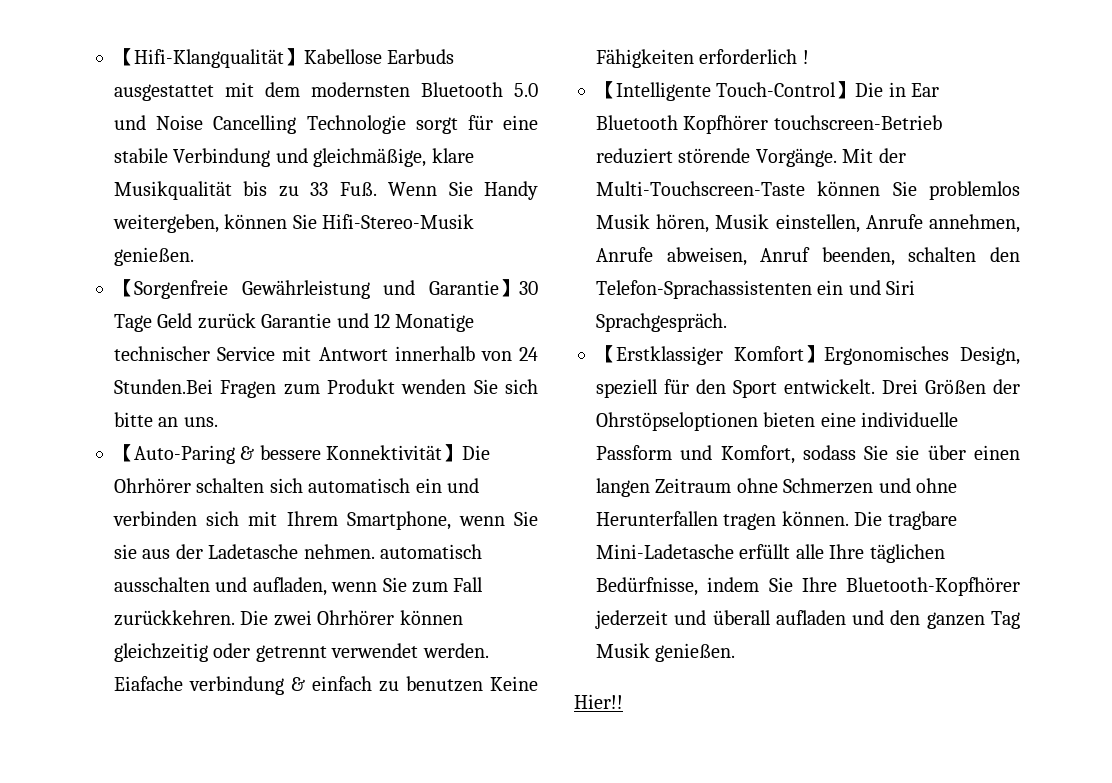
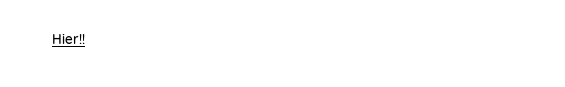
- 【Hifi-Klangqualität】Kabellose Earbuds ausgestattet mit dem modernsten Bluetooth 5.0 und Noise Cancelling Technologie sorgt für eine stabile Verbindung und gleichmäßige, klare Musikqualität bis zu 33 Fuß. Wenn Sie Handy weitergeben, können Sie Hifi-Stereo-Musik genießen.
- 【Sorgenfreie Gewährleistung und Garantie】30 Tage Geld zurück Garantie und 12 Monatige technischer Service mit Antwort innerhalb von 24 Stunden.Bei Fragen zum Produkt wenden Sie sich bitte an uns.
- 【Auto-Paring & bessere Konnektivität】Die Ohrhörer schalten sich automatisch ein und verbinden sich mit Ihrem Smartphone, wenn Sie sie aus der Ladetasche nehmen. automatisch ausschalten und aufladen, wenn Sie zum Fall zurückkehren. Die zwei Ohrhörer können gleichzeitig oder getrennt verwendet werden. Eiafache verbindung & einfach zu benutzen Keine Fähigkeiten erforderlich !
- 【Intelligente Touch-Control】Die in Ear Bluetooth Kopfhörer touchscreen-Betrieb reduziert störende Vorgänge. Mit der Multi-Touchscreen-Taste können Sie problemlos Musik hören, Musik einstellen, Anrufe annehmen, Anrufe abweisen, Anruf beenden, schalten den Telefon-Sprachassistenten ein und Siri Sprachgespräch.
- 【Erstklassiger Komfort】Ergonomisches Design, speziell für den Sport entwickelt. Drei Größen der Ohrstöpseloptionen bieten eine individuelle Passform und Komfort, sodass Sie sie über einen langen Zeitraum ohne Schmerzen und ohne Herunterfallen tragen können. Die tragbare Mini-Ladetasche erfüllt alle Ihre täglichen Bedürfnisse, indem Sie Ihre Bluetooth-Kopfhörer jederzeit und überall aufladen und den ganzen Tag Musik genießen.

